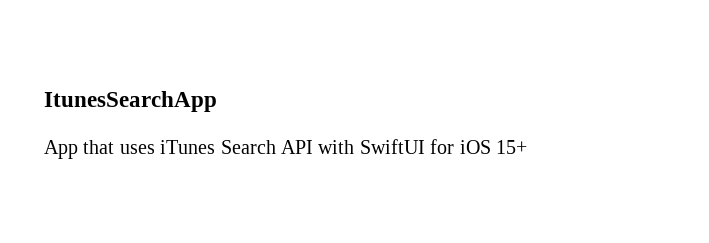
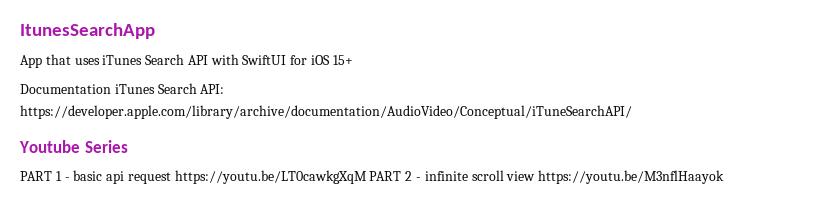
+ Documentation iTunes Search API: https://developer.apple.com/library/archive/documentation/AudioVideo/Conceptual/iTuneSearchAPI/
+ Youtube Series
+ PART 1 - basic api request https://youtu.be/LT0cawkgXqM PART 2 - infinite scroll view https://youtu.be/M3nflHaayok

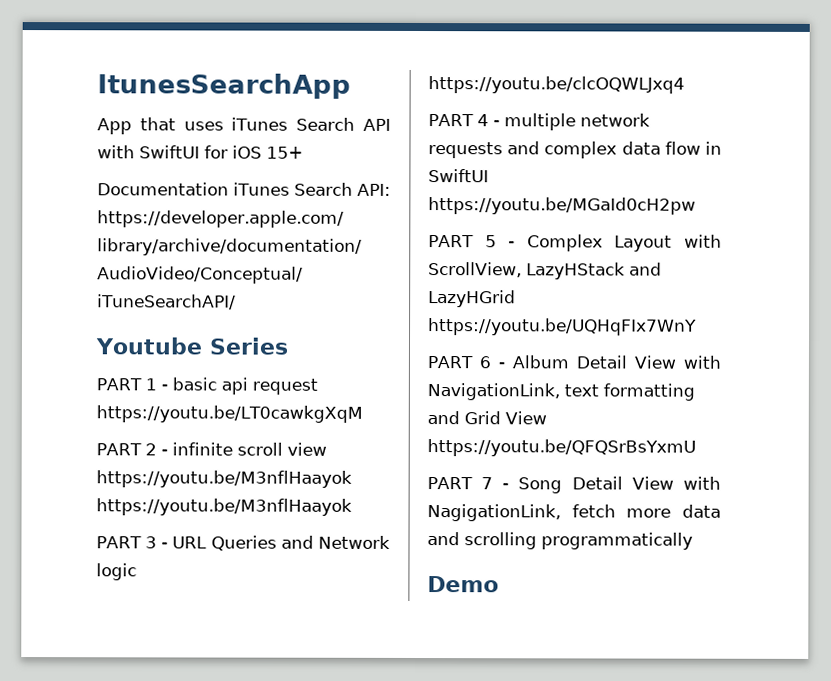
- PART 1 - basic api request https://youtu.be/LT0cawkgXqM PART 2 - infinite scroll view https://youtu.be/M3nflHaayok
+ PART 1 - basic api request https://youtu.be/LT0cawkgXqM
+ PART 2 - infinite scroll view https://youtu.be/M3nflHaayok https://youtu.be/M3nflHaayok
+ PART 3 - URL Queries and Network logic https://youtu.be/clcOQWLJxq4
+ PART 4 - multiple network requests and complex data flow in SwiftUI https://youtu.be/MGaId0cH2pw
+ PART 5 - Complex Layout with ScrollView, LazyHStack and LazyHGrid https://youtu.be/UQHqFIx7WnY
+ PART 6 - Album Detail View with NavigationLink, text formatting and Grid View https://youtu.be/QFQSrBsYxmU
+ PART 7 - Song Detail View with NagigationLink, fetch more data and scrolling programmatically
+ Demo

